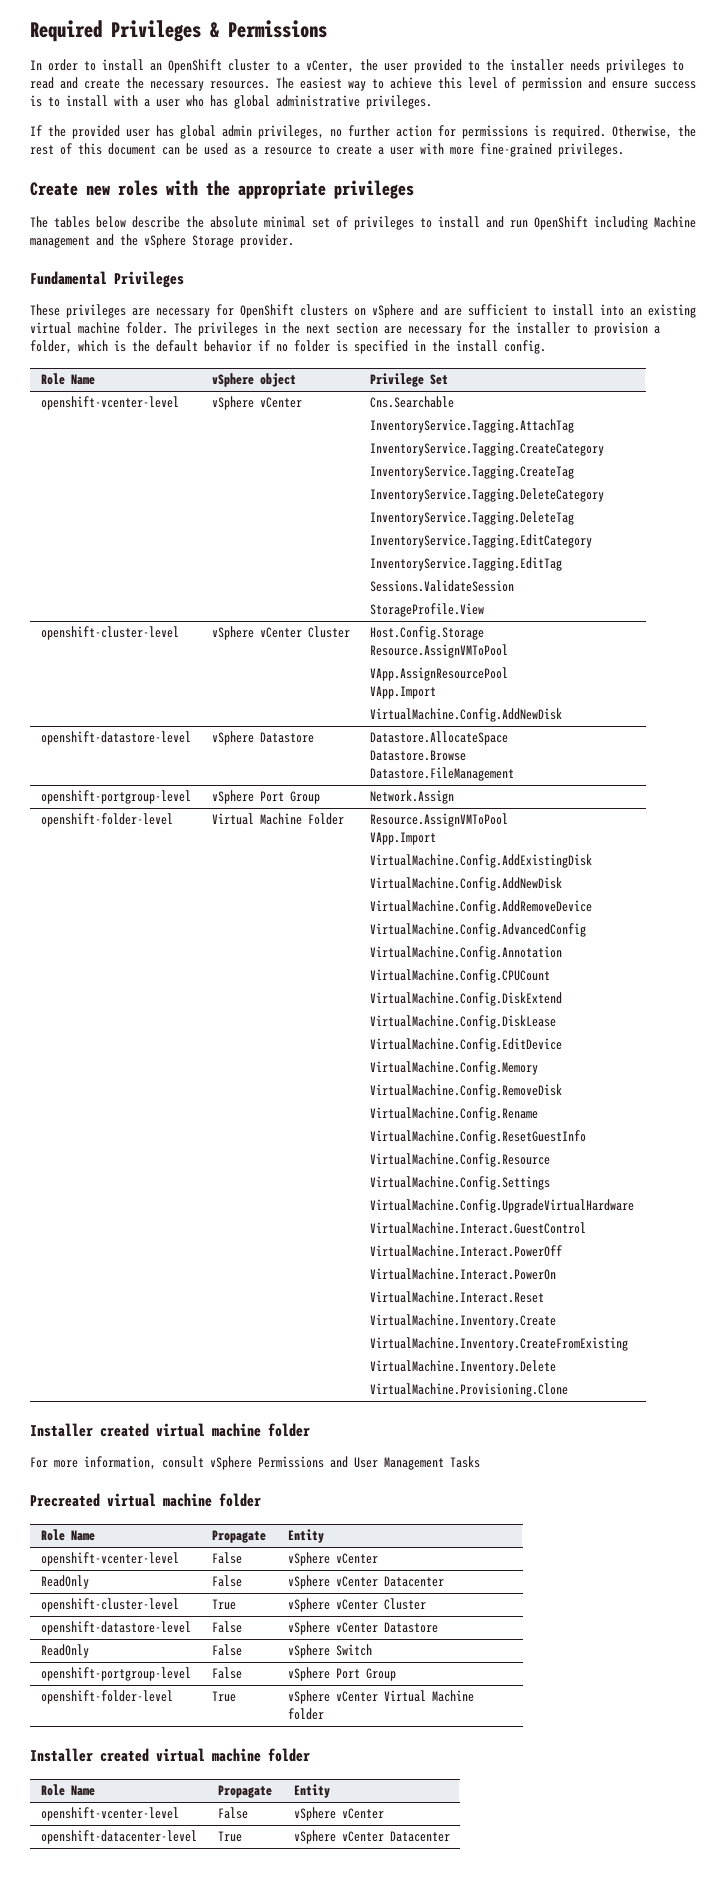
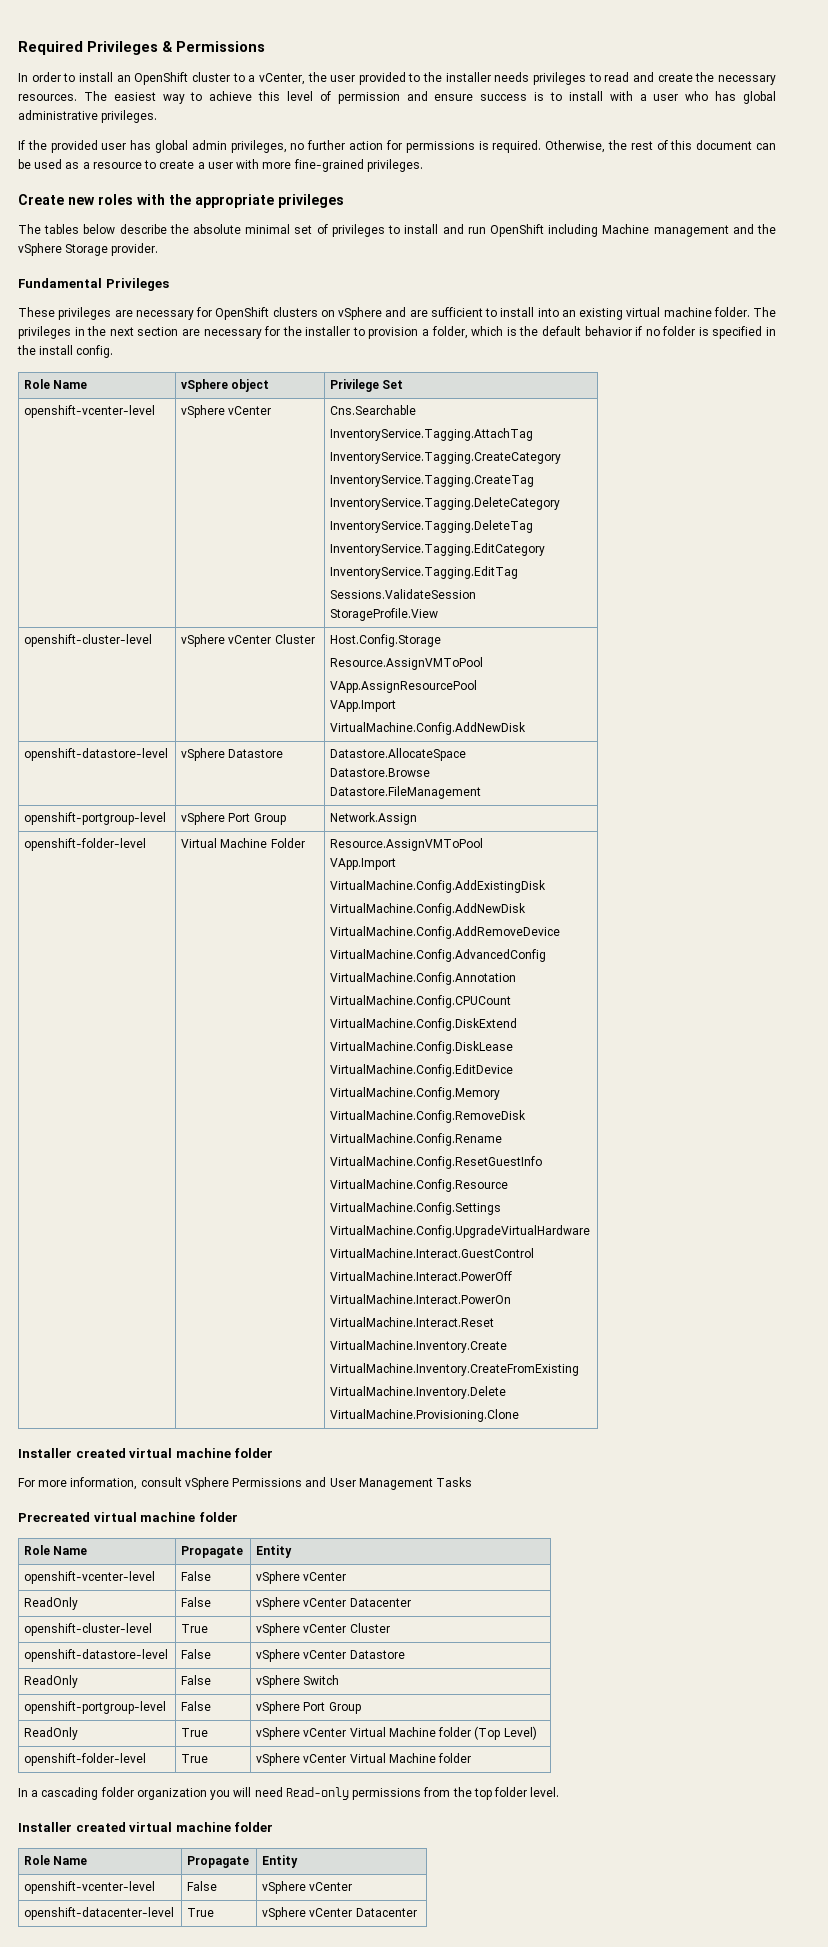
+ ReadOnly | True | vSphere vCenter Virtual Machine folder (Top Level)
+ In a cascading folder organization you will need Read-only permissions from the top folder level.

